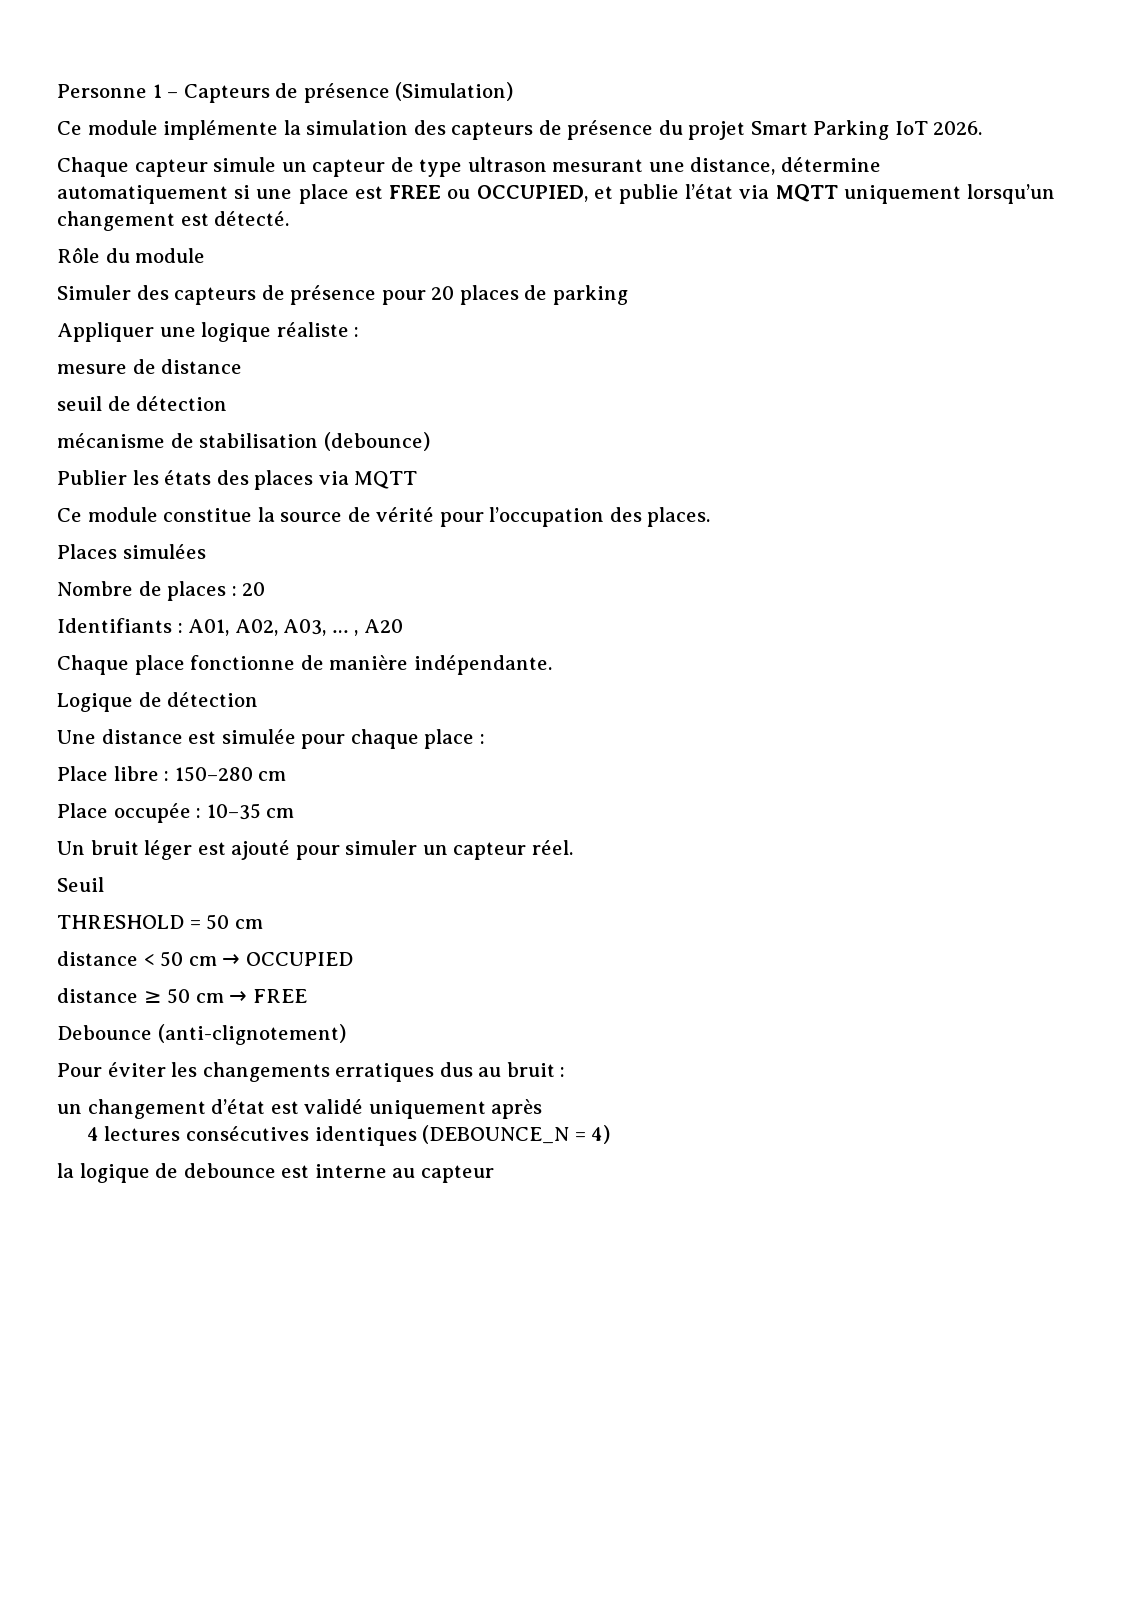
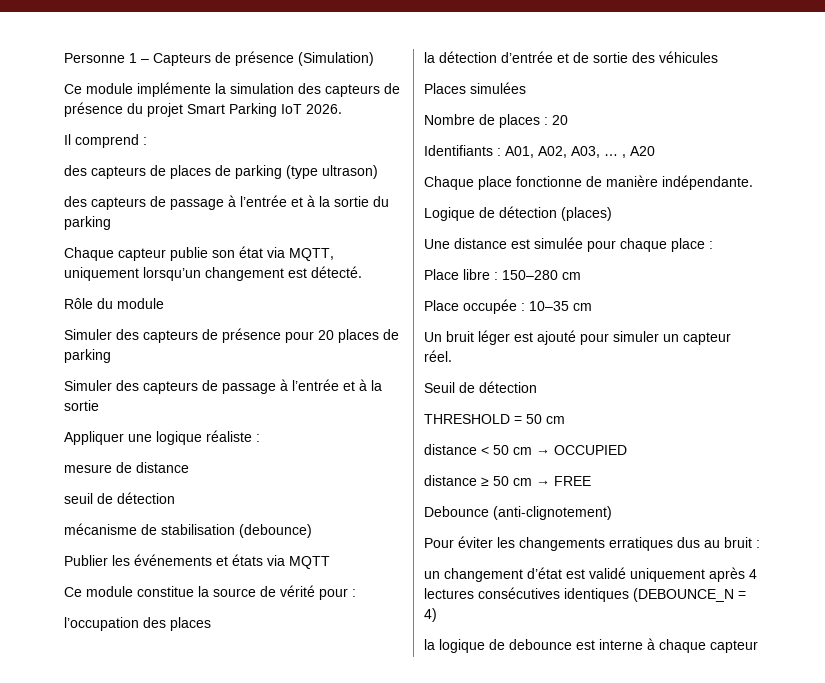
- Chaque capteur simule un capteur de type ultrason mesurant une distance, détermine automatiquement si une place est FREE ou OCCUPIED, et publie l’état via MQTT uniquement lorsqu’un changement est détecté.
+ Il comprend :
+ des capteurs de places de parking (type ultrason)
+ des capteurs de passage à l’entrée et à la sortie du parking
+ Chaque capteur publie son état via MQTT, uniquement lorsqu’un changement est détecté.
+ Simuler des capteurs de passage à l’entrée et à la sortie
- Publier les états des places via MQTT
+ Publier les événements et états via MQTT
- Ce module constitue la source de vérité pour l’occupation des places.
+ Ce module constitue la source de vérité pour :
+ l’occupation des places
+ la détection d’entrée et de sortie des véhicules
- Logique de détection
+ Logique de détection (places)
- Seuil
+ Seuil de détection
- un changement d’état est validé uniquement après
- 4 lectures consécutives identiques (DEBOUNCE_N = 4)
+ un changement d’état est validé uniquement après 4 lectures consécutives identiques (DEBOUNCE_N = 4)
- la logique de debounce est interne au capteur
+ la logique de debounce est interne à chaque capteur

